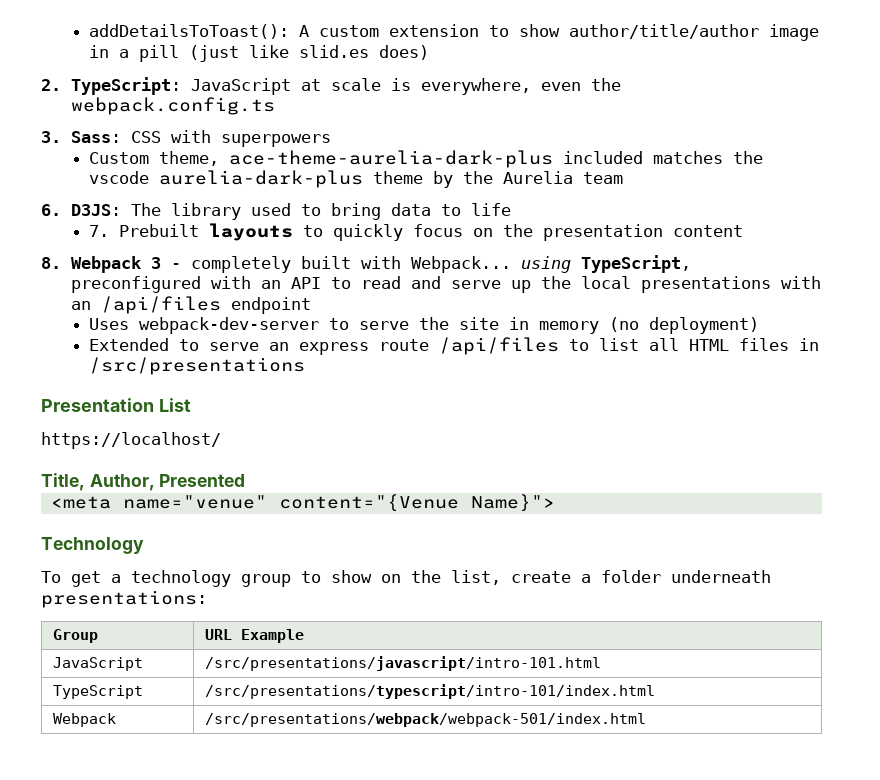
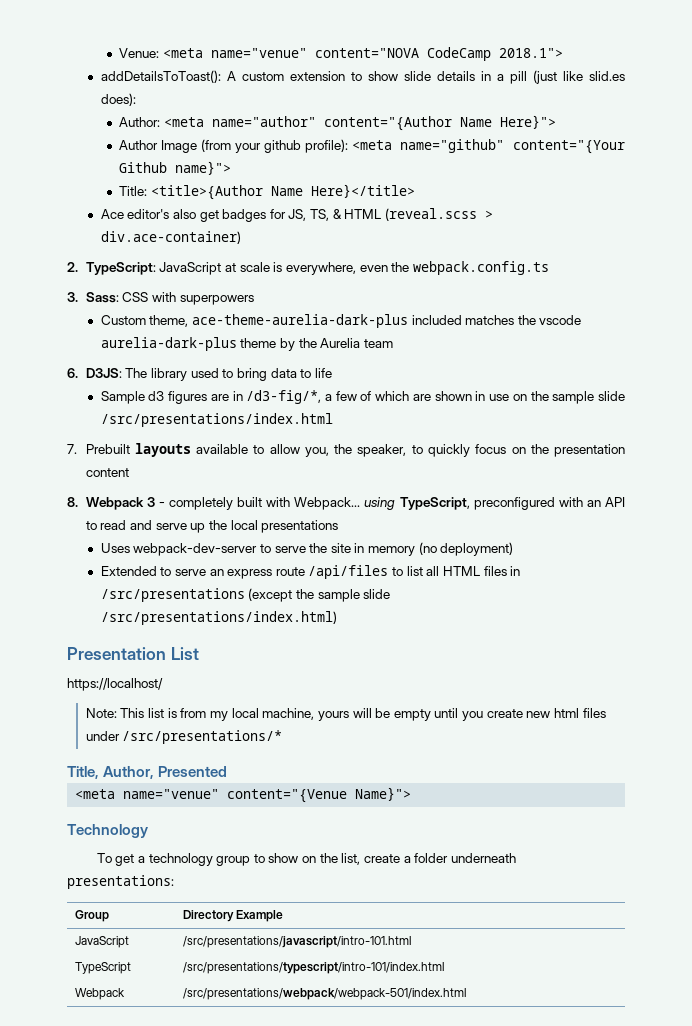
+ Venue: <meta name="venue" content="NOVA CodeCamp 2018.1">
- addDetailsToToast(): A custom extension to show author/title/author image in a pill (just like slid.es does)
+ addDetailsToToast(): A custom extension to show slide details in a pill (just like slid.es does):
+ Author: <meta name="author" content="{Author Name Here}">
+ Author Image (from your github profile): <meta name="github" content="{Your Github name}">
+ Title: <title>{Author Name Here}</title>
+ Ace editor's also get badges for JS, TS, & HTML (reveal.scss > div.ace-container)
- 7. Prebuilt layouts to quickly focus on the presentation content
+ Sample d3 figures are in /d3-fig/*, a few of which are shown in use on the sample slide /src/presentations/index.html
+ 7. Prebuilt layouts available to allow you, the speaker, to quickly focus on the presentation content
- 8. Webpack 3 - completely built with Webpack... using TypeScript, preconfigured with an API to read and serve up the local presentations with an /api/files endpoint
+ 8. Webpack 3 - completely built with Webpack... using TypeScript, preconfigured with an API to read and serve up the local presentations
- Extended to serve an express route /api/files to list all HTML files in /src/presentations
+ Extended to serve an express route /api/files to list all HTML files in /src/presentations (except the sample slide /src/presentations/index.html)
  Presentation List
  https://localhost/
+ Note: This list is from my local machine, yours will be empty until you create new html files under /src/presentations/*
- Group | URL Example
+ Group | Directory Example

